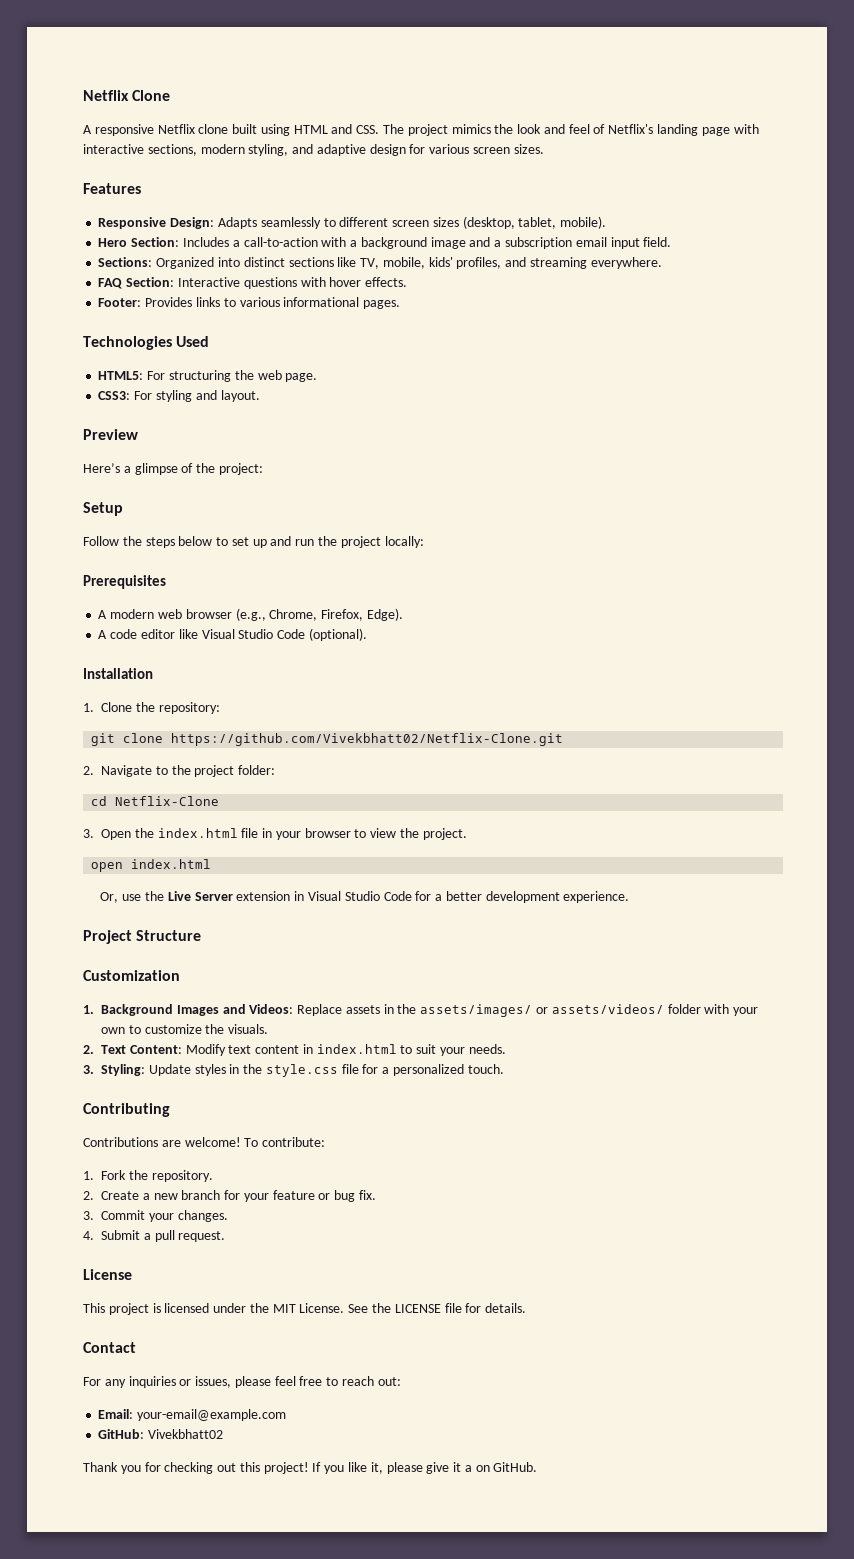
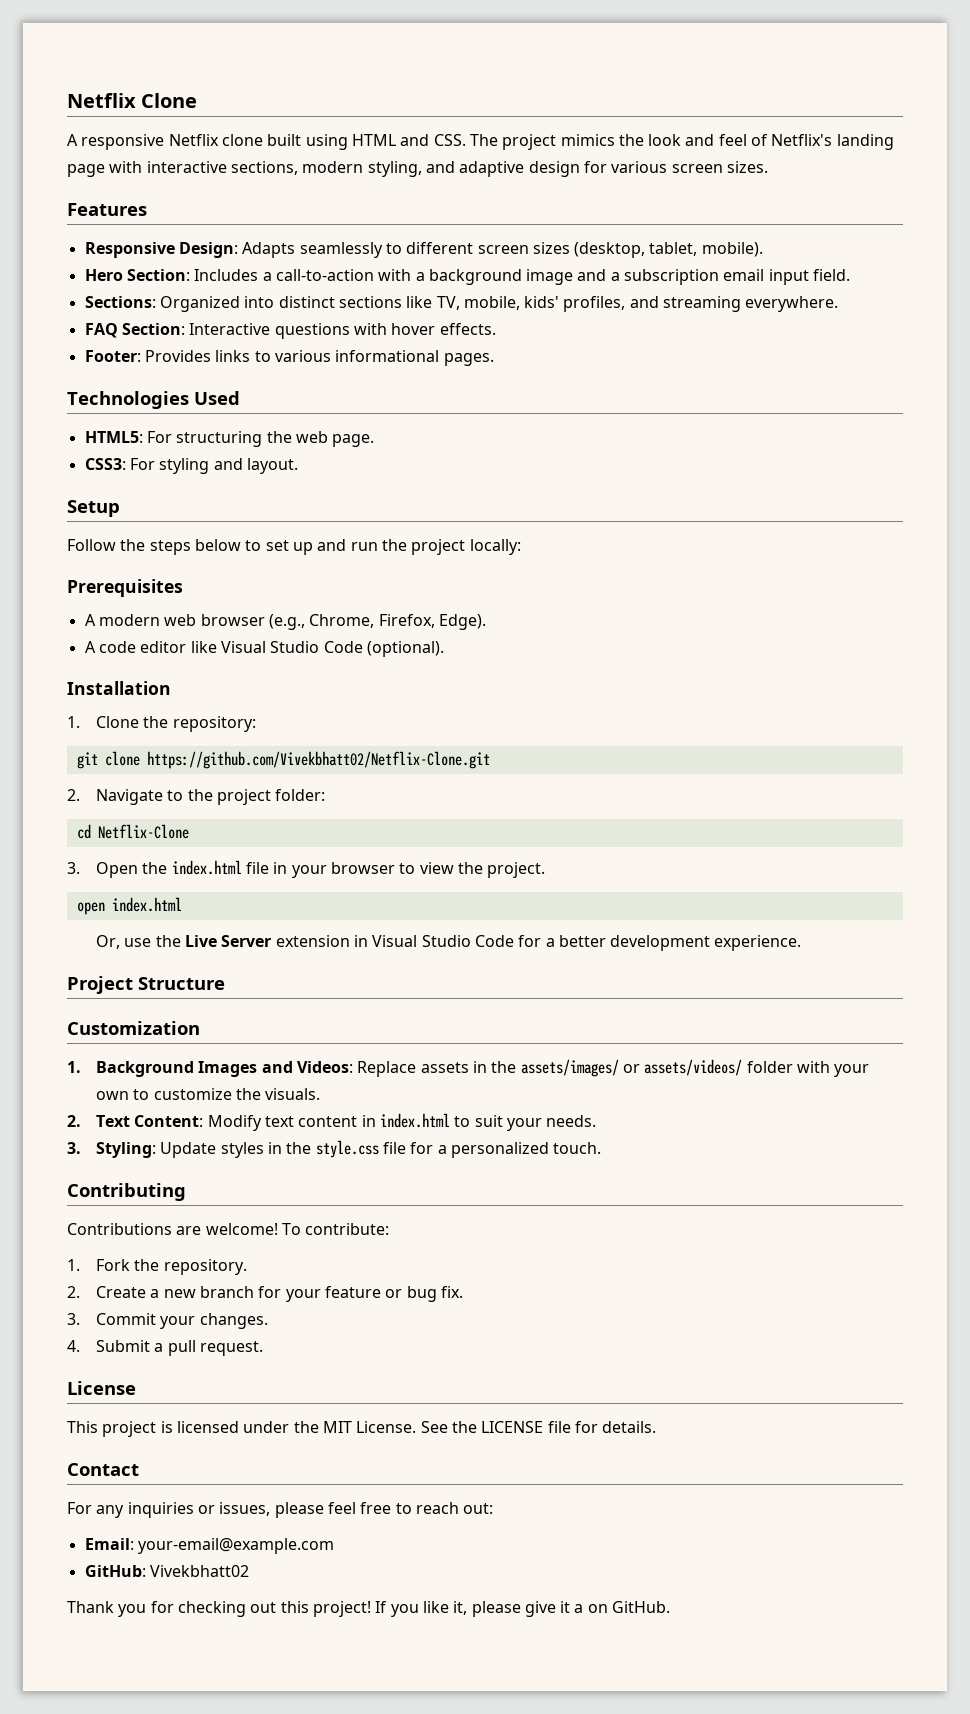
- Preview
- Here’s a glimpse of the project:

